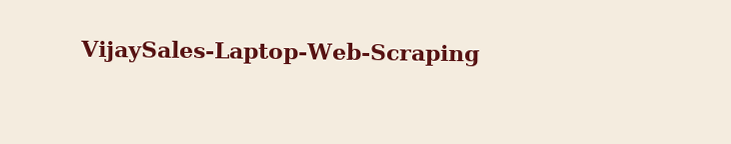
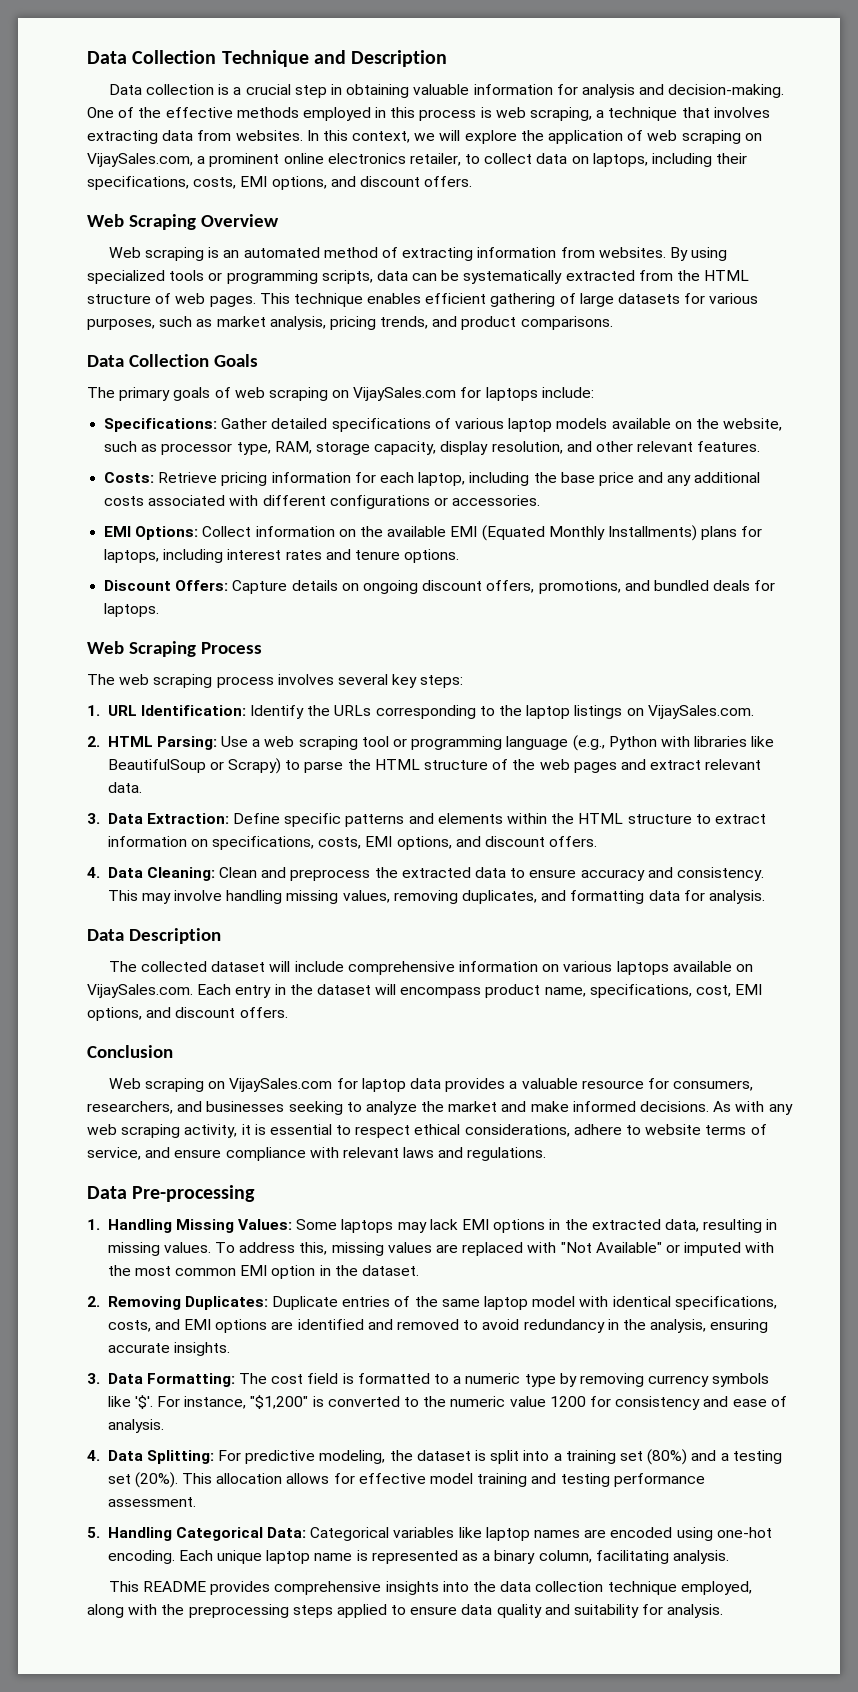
- VijaySales-Laptop-Web-Scraping
+ Data Collection Technique and Description
+ Data collection is a crucial step in obtaining valuable information for analysis and decision-making. One of the effective methods employed in this process is web scraping, a technique that involves extracting data from websites. In this context, we will explore the application of web scraping on VijaySales.com, a prominent online electronics retailer, to collect data on laptops, including their specifications, costs, EMI options, and discount offers.
+ Web Scraping Overview
+ Web scraping is an automated method of extracting information from websites. By using specialized tools or programming scripts, data can be systematically extracted from the HTML structure of web pages. This technique enables efficient gathering of large datasets for various purposes, such as market analysis, pricing trends, and product comparisons.
+ Data Collection Goals
+ The primary goals of web scraping on VijaySales.com for laptops include:
+ Specifications: Gather detailed specifications of various laptop models available on the website, such as processor type, RAM, storage capacity, display resolution, and other relevant features.
+ Costs: Retrieve pricing information for each laptop, including the base price and any additional costs associated with different configurations or accessories.
+ EMI Options: Collect information on the available EMI (Equated Monthly Installments) plans for laptops, including interest rates and tenure options.
+ Discount Offers: Capture details on ongoing discount offers, promotions, and bundled deals for laptops.
+ Web Scraping Process
+ The web scraping process involves several key steps:
+ 1. URL Identification: Identify the URLs corresponding to the laptop listings on VijaySales.com.
+ 2. HTML Parsing: Use a web scraping tool or programming language (e.g., Python with libraries like BeautifulSoup or Scrapy) to parse the HTML structure of the web pages and extract relevant data.
+ 3. Data Extraction: Define specific patterns and elements within the HTML structure to extract information on specifications, costs, EMI options, and discount offers.
+ 4. Data Cleaning: Clean and preprocess the extracted data to ensure accuracy and consistency. This may involve handling missing values, removing duplicates, and formatting data for analysis.
+ Data Description
+ The collected dataset will include comprehensive information on various laptops available on VijaySales.com. Each entry in the dataset will encompass product name, specifications, cost, EMI options, and discount offers.
+ Conclusion
+ Web scraping on VijaySales.com for laptop data provides a valuable resource for consumers, researchers, and businesses seeking to analyze the market and make informed decisions. As with any web scraping activity, it is essential to respect ethical considerations, adhere to website terms of service, and ensure compliance with relevant laws and regulations.
+ Data Pre-processing
+ 1. Handling Missing Values: Some laptops may lack EMI options in the extracted data, resulting in missing values. To address this, missing values are replaced with "Not Available" or imputed with the most common EMI option in the dataset.
+ 2. Removing Duplicates: Duplicate entries of the same laptop model with identical specifications, costs, and EMI options are identified and removed to avoid redundancy in the analysis, ensuring accurate insights.
+ 3. Data Formatting: The cost field is formatted to a numeric type by removing currency symbols like '$'. For instance, "$1,200" is converted to the numeric value 1200 for consistency and ease of analysis.
+ 4. Data Splitting: For predictive modeling, the dataset is split into a training set (80%) and a testing set (20%). This allocation allows for effective model training and testing performance assessment.
+ 5. Handling Categorical Data: Categorical variables like laptop names are encoded using one-hot encoding. Each unique laptop name is represented as a binary column, facilitating analysis.
+ This README provides comprehensive insights into the data collection technique employed, along with the preprocessing steps applied to ensure data quality and suitability for analysis.

